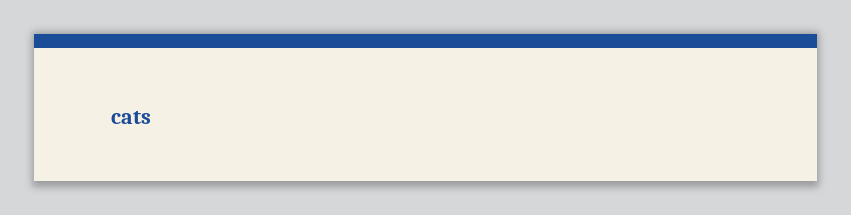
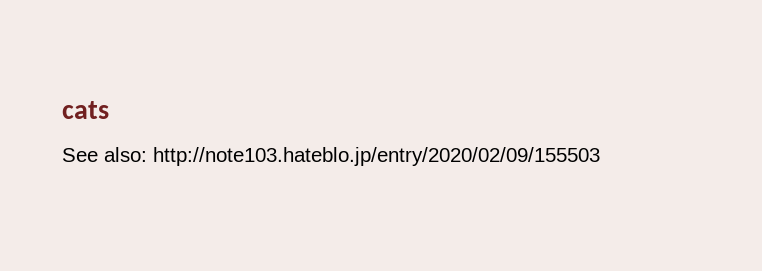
+ See also: http://note103.hateblo.jp/entry/2020/02/09/155503

